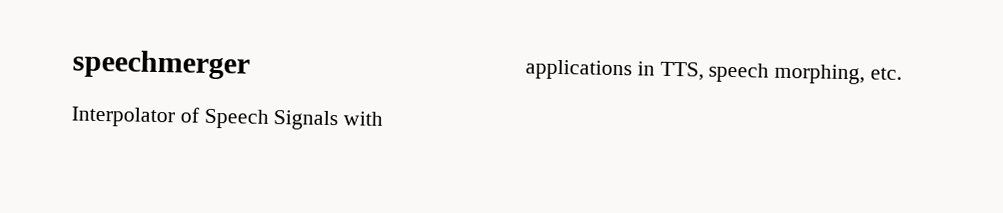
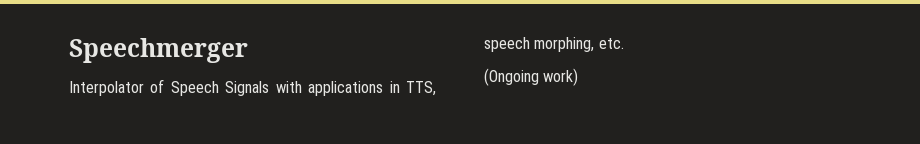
- speechmerger
+ Speechmerger
+ (Ongoing work)

